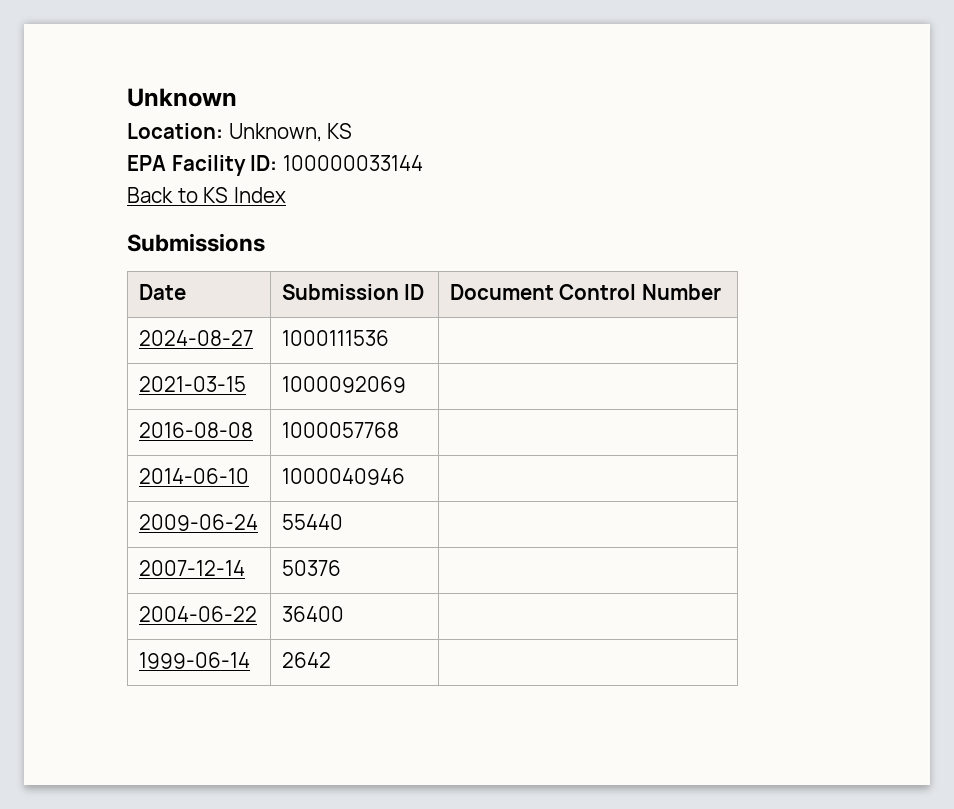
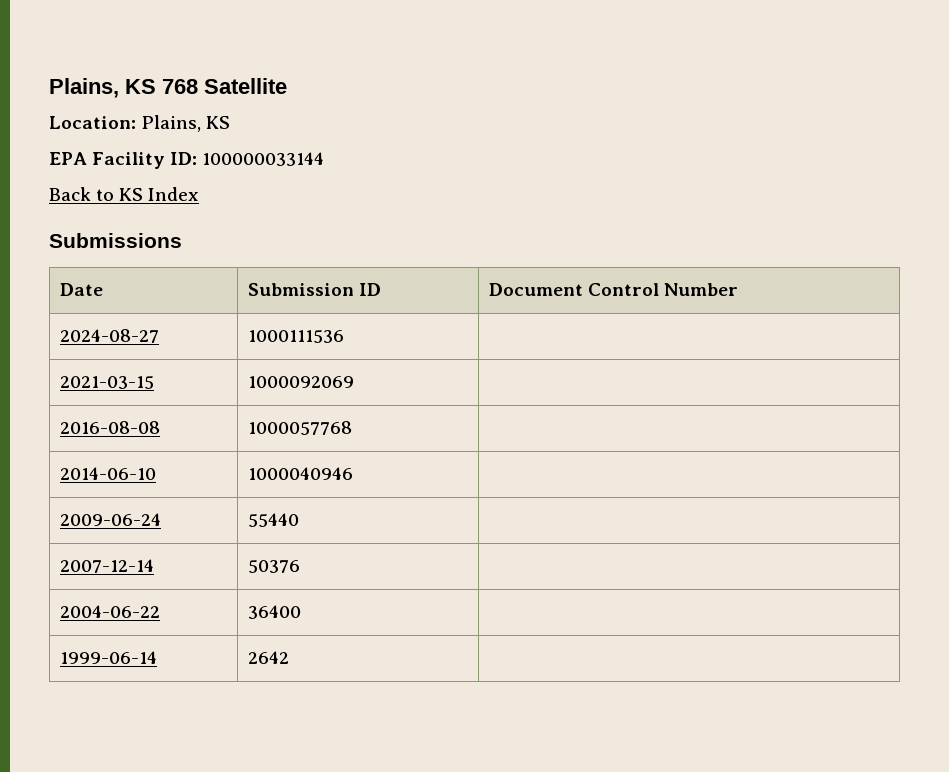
- Unknown
+ Plains, KS 768 Satellite
- Location: Unknown, KS
+ Location: Plains, KS

